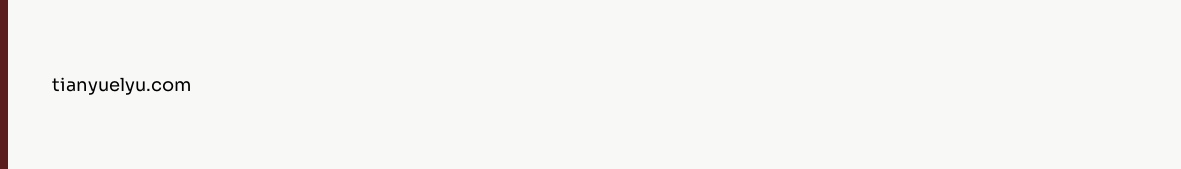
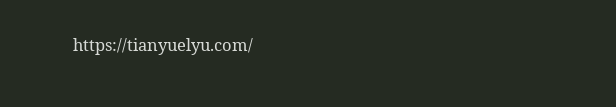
- tianyuelyu.com
+ https://tianyuelyu.com/

